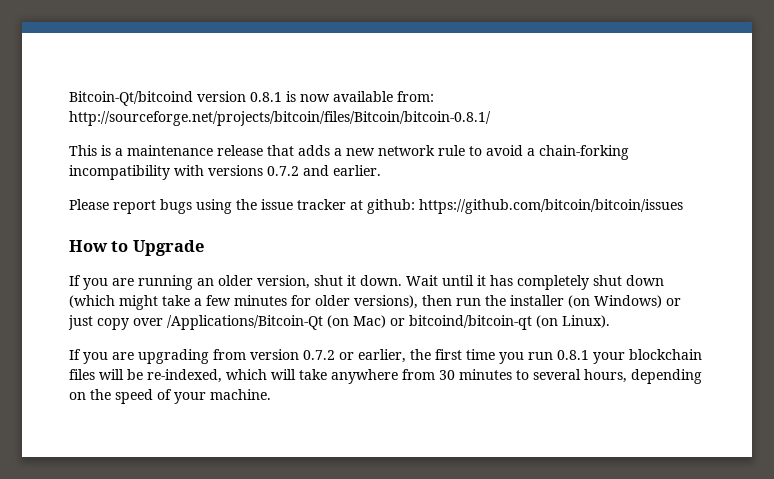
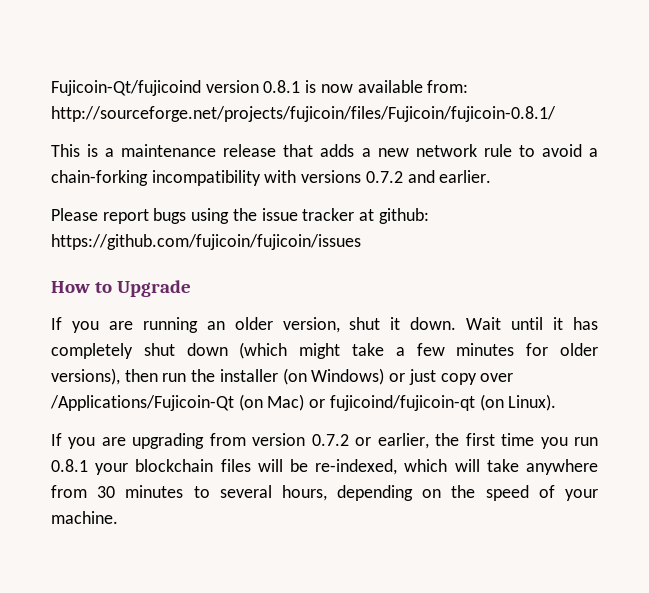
- Bitcoin-Qt/bitcoind version 0.8.1 is now available from: http://sourceforge.net/projects/bitcoin/files/Bitcoin/bitcoin-0.8.1/
+ Fujicoin-Qt/fujicoind version 0.8.1 is now available from: http://sourceforge.net/projects/fujicoin/files/Fujicoin/fujicoin-0.8.1/
- Please report bugs using the issue tracker at github: https://github.com/bitcoin/bitcoin/issues
+ Please report bugs using the issue tracker at github: https://github.com/fujicoin/fujicoin/issues
- Wait until it has completely shut down (which might take a few minutes for older versions), then run the installer (on Windows) or just copy over /Applications/Bitcoin-Qt (on Mac) or bitcoind/bitcoin-qt (on Linux).
+ Wait until it has completely shut down (which might take a few minutes for older versions), then run the installer (on Windows) or just copy over /Applications/Fujicoin-Qt (on Mac) or fujicoind/fujicoin-qt (on Linux).

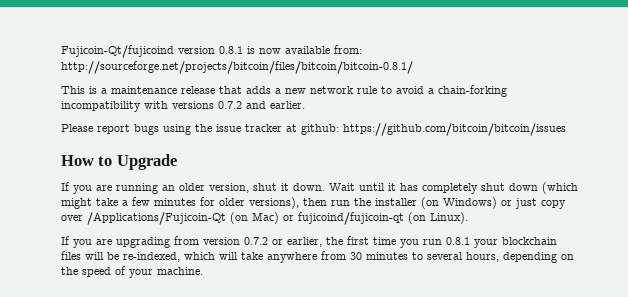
- Fujicoin-Qt/fujicoind version 0.8.1 is now available from: http://sourceforge.net/projects/fujicoin/files/Fujicoin/fujicoin-0.8.1/
+ Fujicoin-Qt/fujicoind version 0.8.1 is now available from: http://sourceforge.net/projects/bitcoin/files/bitcoin/bitcoin-0.8.1/
- Please report bugs using the issue tracker at github: https://github.com/fujicoin/fujicoin/issues
+ Please report bugs using the issue tracker at github: https://github.com/bitcoin/bitcoin/issues

